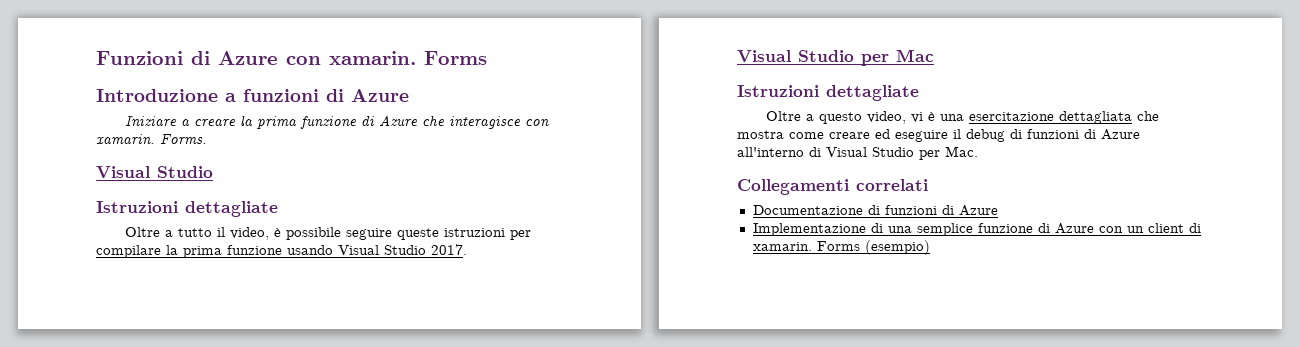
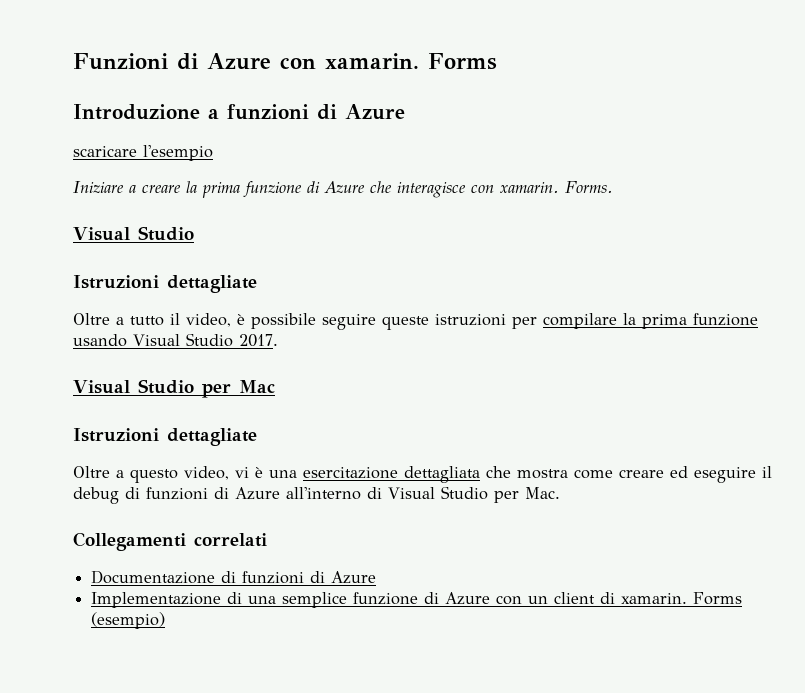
+ scaricare l'esempio

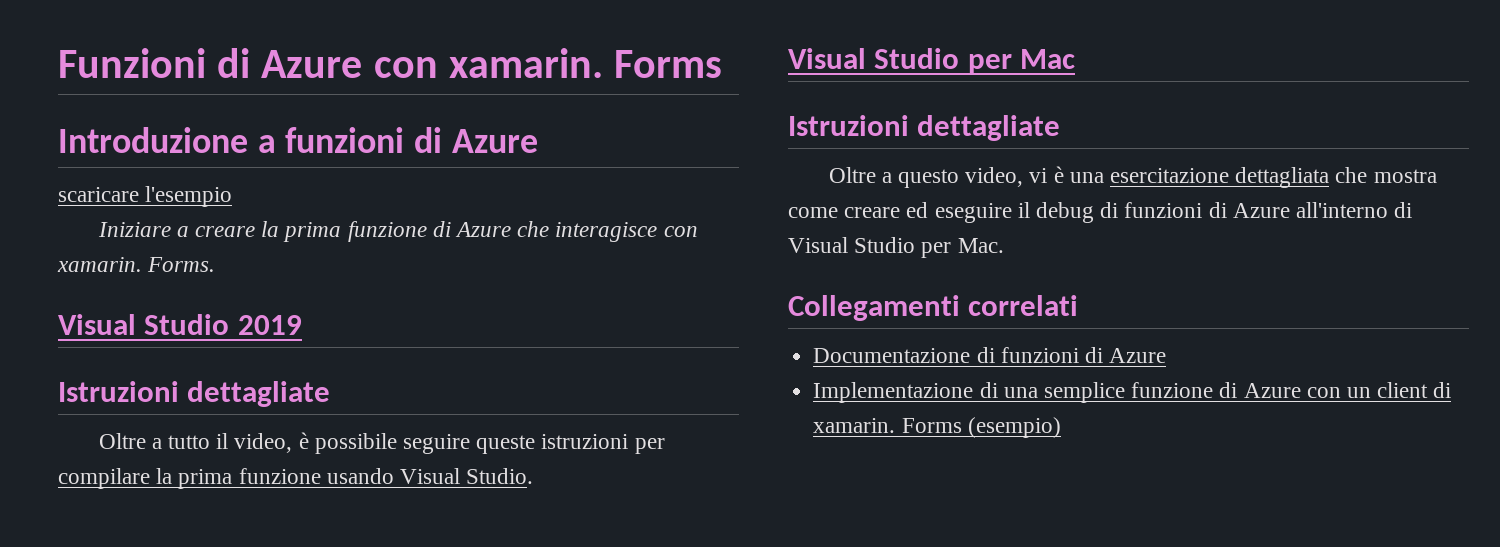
  Forms.
- Visual Studio
+ Visual Studio 2019
- Oltre a tutto il video, è possibile seguire queste istruzioni per compilare la prima funzione usando Visual Studio 2017.
+ Oltre a tutto il video, è possibile seguire queste istruzioni per compilare la prima funzione usando Visual Studio.

